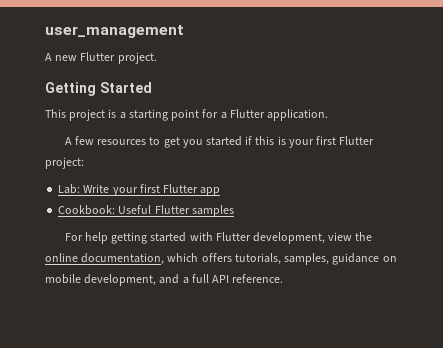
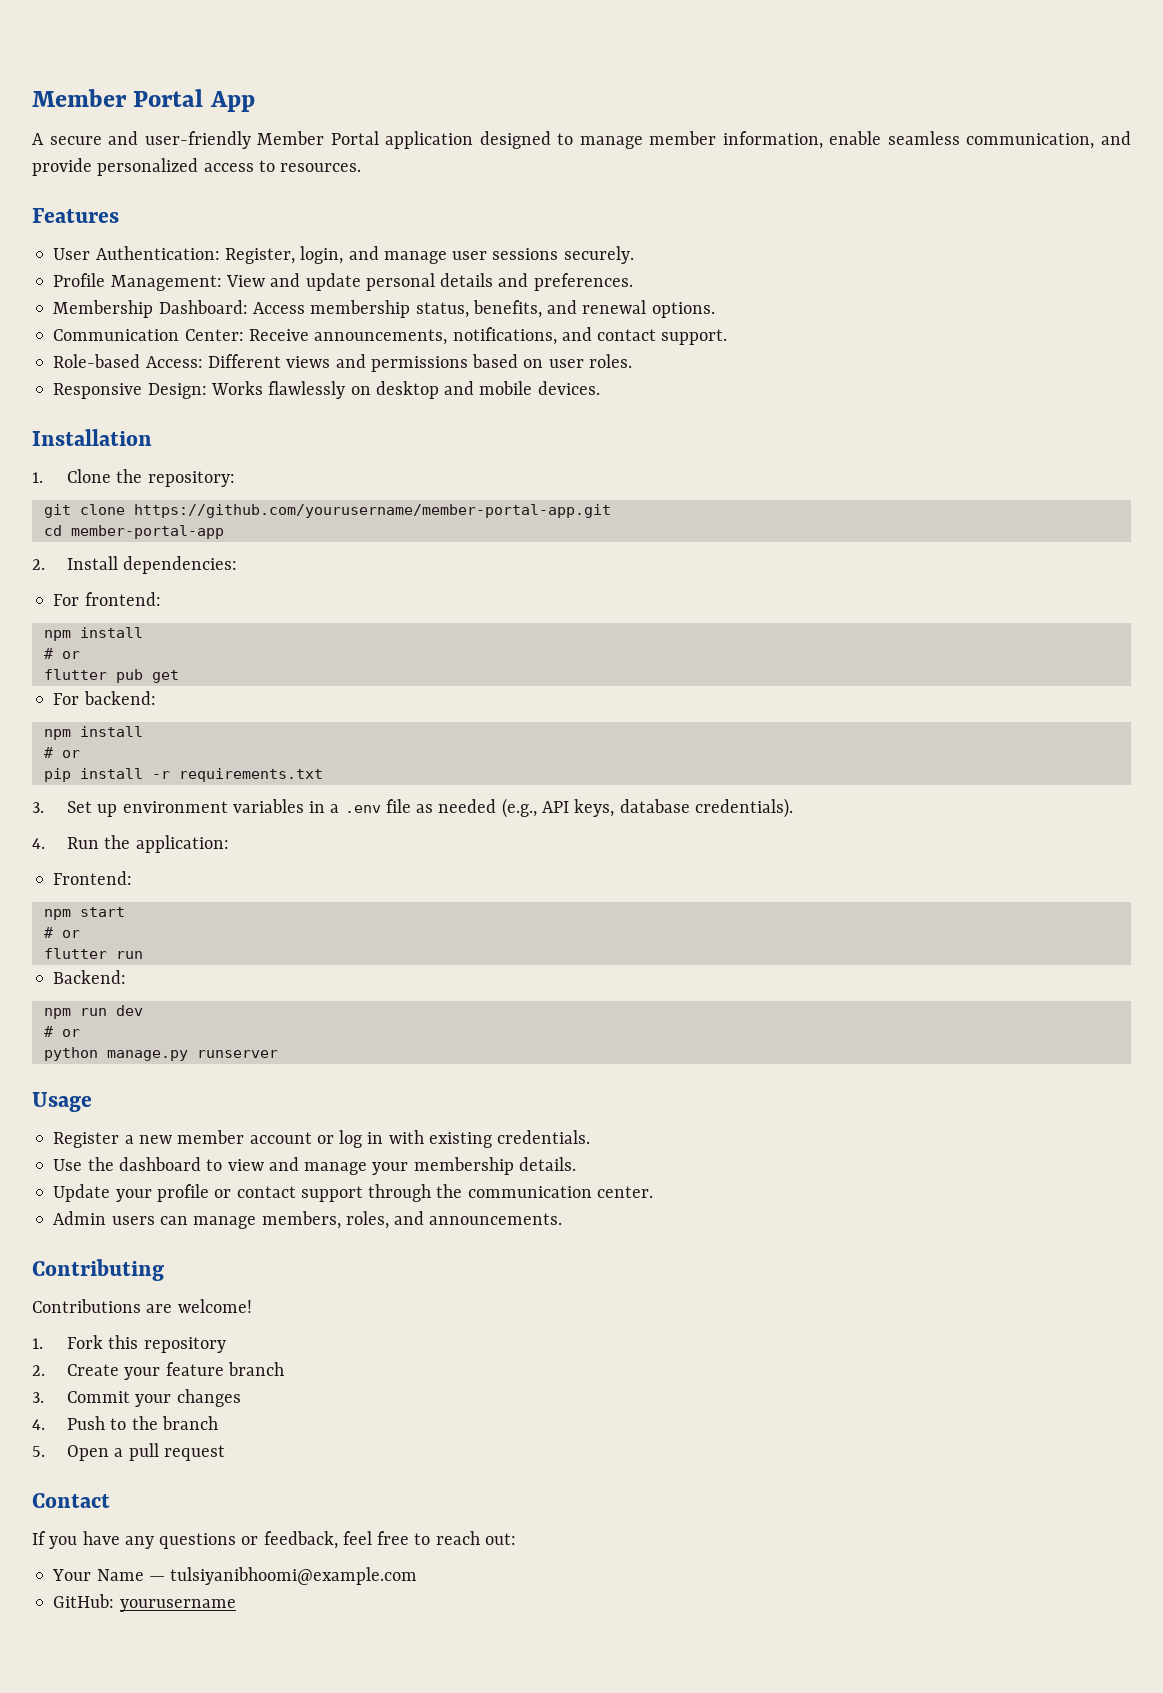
- user_management
- A new Flutter project.
- Getting Started
- This project is a starting point for a Flutter application.
- A few resources to get you started if this is your first Flutter project:
- Lab: Write your first Flutter app
- Cookbook: Useful Flutter samples
- For help getting started with Flutter development, view the online documentation, which offers tutorials, samples, guidance on mobile development, and a full API reference.
+ Member Portal App
+ A secure and user-friendly Member Portal application designed to manage member information, enable seamless communication, and provide personalized access to resources.
+ Features
+ User Authentication: Register, login, and manage user sessions securely.
+ Profile Management: View and update personal details and preferences.
+ Membership Dashboard: Access membership status, benefits, and renewal options.
+ Communication Center: Receive announcements, notifications, and contact support.
+ Role-based Access: Different views and permissions based on user roles.
+ Responsive Design: Works flawlessly on desktop and mobile devices.
+ Installation
+ 1. Clone the repository:
+ git clone https://github.com/yourusername/member-portal-app.git
+ cd member-portal-app
+ 2. Install dependencies:
+ For frontend:
+ npm install
+ # or
+ flutter pub get
+ For backend:
+ npm install
+ # or
+ pip install -r requirements.txt
+ 3. Set up environment variables in a .env file as needed (e.g., API keys, database credentials).
+ 4. Run the application:
+ Frontend:
+ npm start
+ # or
+ flutter run
+ Backend:
+ npm run dev
+ # or
+ python manage.py runserver
+ Usage
+ Register a new member account or log in with existing credentials.
+ Use the dashboard to view and manage your membership details.
+ Update your profile or contact support through the communication center.
+ Admin users can manage members, roles, and announcements.
+ Contributing
+ Contributions are welcome!
+ 1. Fork this repository
+ 2. Create your feature branch
+ 3. Commit your changes
+ 4. Push to the branch
+ 5. Open a pull request
+ Contact
+ If you have any questions or feedback, feel free to reach out:
+ Your Name — tulsiyanibhoomi@example.com
+ GitHub: yourusername

